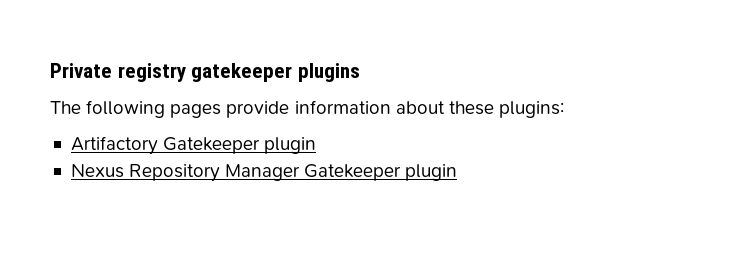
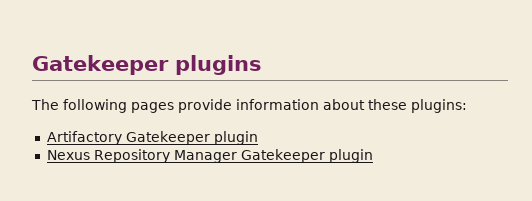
- Private registry gatekeeper plugins
+ Gatekeeper plugins

